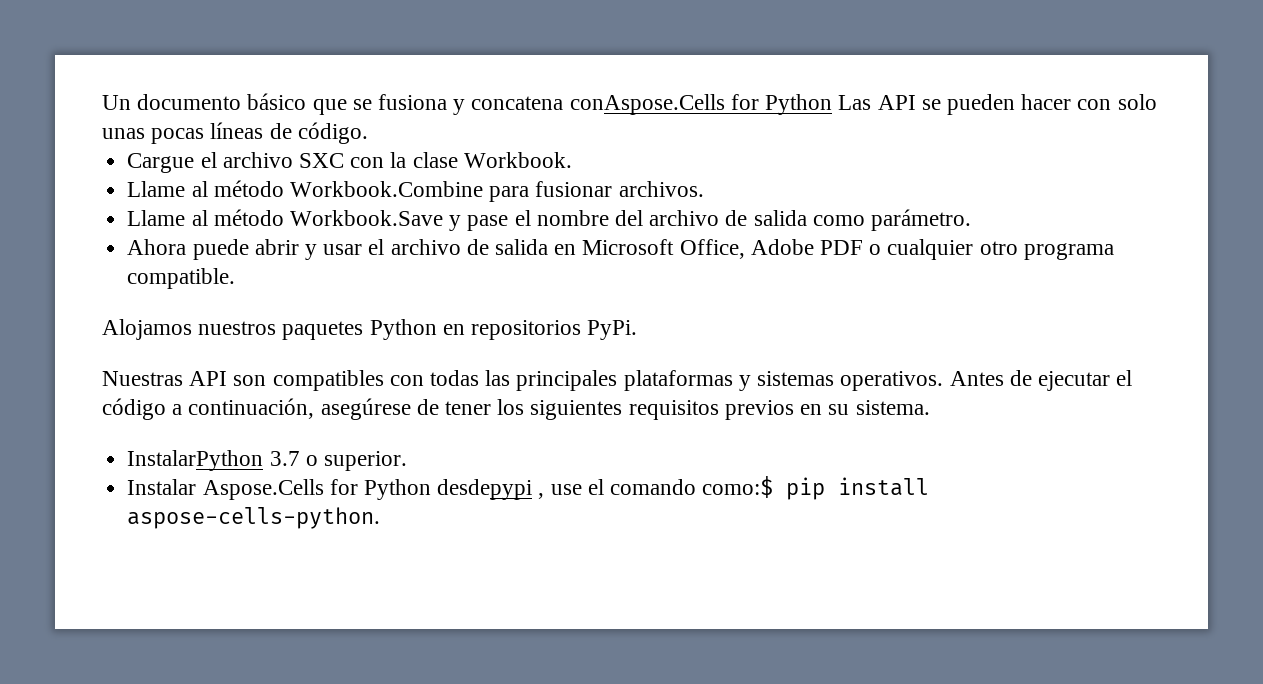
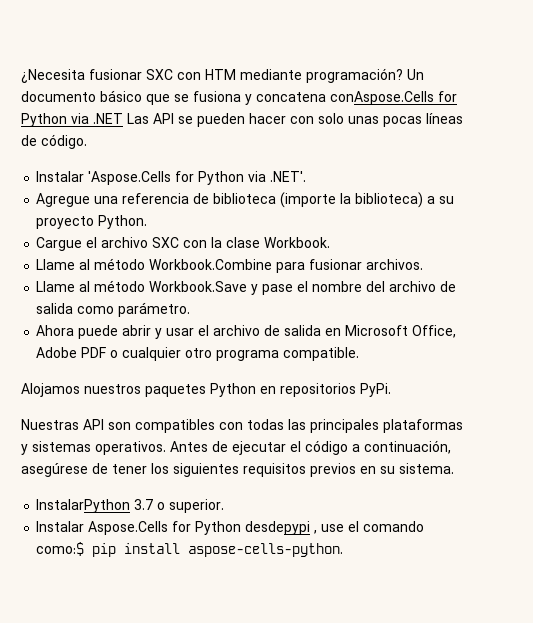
+ ¿Necesita fusionar SXC con HTM mediante programación?
- Un documento básico que se fusiona y concatena conAspose.Cells for Python Las API se pueden hacer con solo unas pocas líneas de código.
+ Un documento básico que se fusiona y concatena conAspose.Cells for Python via .NET Las API se pueden hacer con solo unas pocas líneas de código.
+ Instalar 'Aspose.Cells for Python via .NET'.
+ Agregue una referencia de biblioteca (importe la biblioteca) a su proyecto Python.

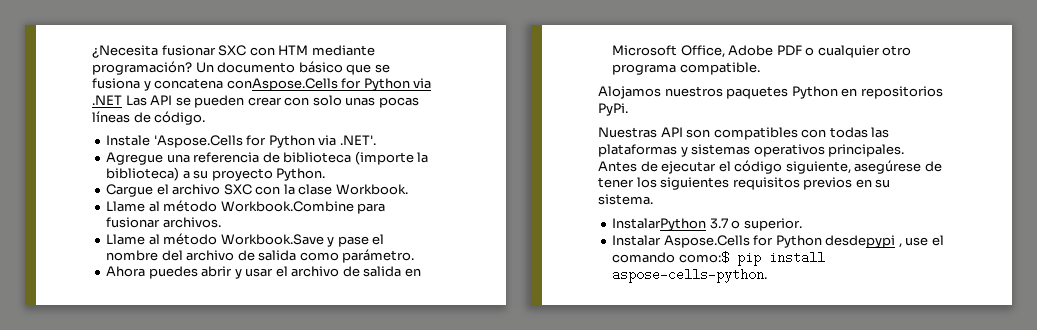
- Un documento básico que se fusiona y concatena conAspose.Cells for Python via .NET Las API se pueden hacer con solo unas pocas líneas de código.
+ Un documento básico que se fusiona y concatena conAspose.Cells for Python via .NET Las API se pueden crear con solo unas pocas líneas de código.
- Instalar 'Aspose.Cells for Python via .NET'.
+ Instale 'Aspose.Cells for Python via .NET'.
- Ahora puede abrir y usar el archivo de salida en Microsoft Office, Adobe PDF o cualquier otro programa compatible.
+ Ahora puedes abrir y usar el archivo de salida en Microsoft Office, Adobe PDF o cualquier otro programa compatible.
- Nuestras API son compatibles con todas las principales plataformas y sistemas operativos.
+ Nuestras API son compatibles con todas las plataformas y sistemas operativos principales.
- Antes de ejecutar el código a continuación, asegúrese de tener los siguientes requisitos previos en su sistema.
+ Antes de ejecutar el código siguiente, asegúrese de tener los siguientes requisitos previos en su sistema.

